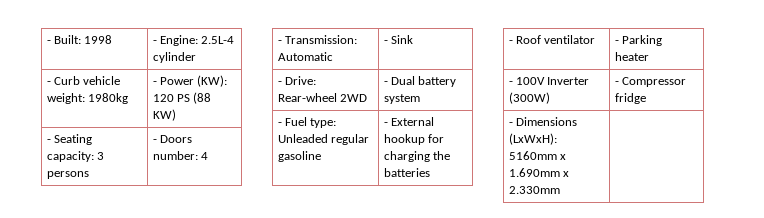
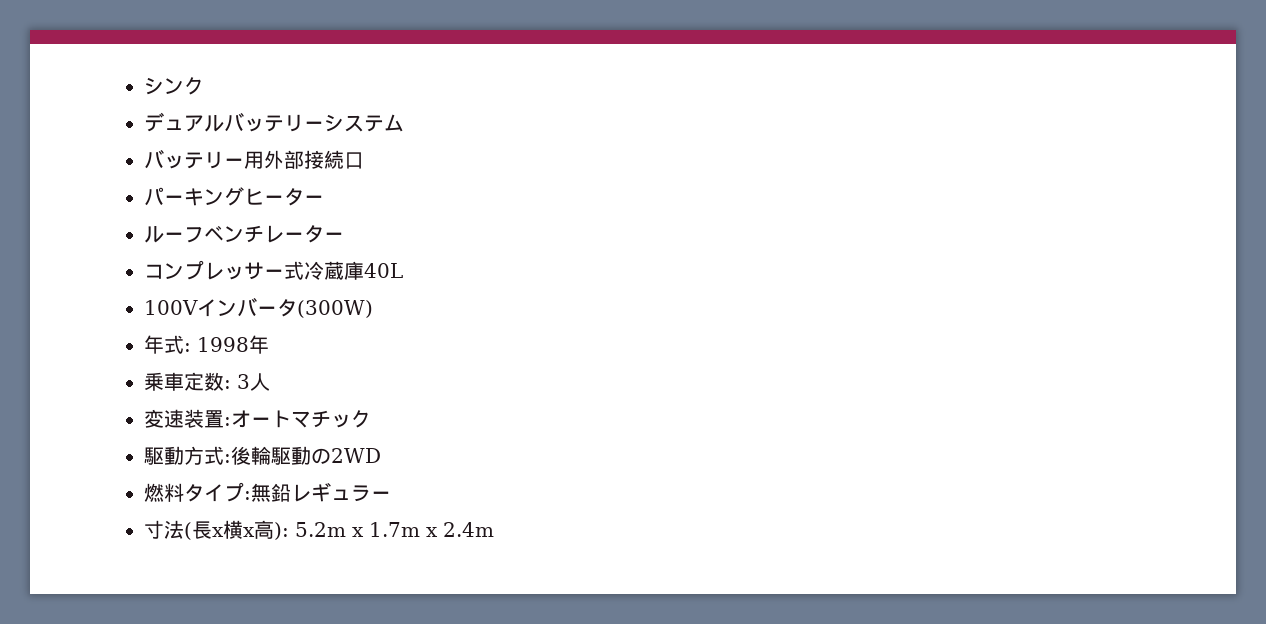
- - Built: 1998 | - Engine: 2.5L-4 cylinder
- - Curb vehicle weight: 1980kg | - Power (KW): 120 PS (88 KW)
- - Seating capacity: 3 persons | - Doors number: 4
- - Transmission: Automatic | - Sink
- - Drive: Rear-wheel 2WD | - Dual battery system
- - Fuel type: Unleaded regular gasoline | - External hookup for charging the batteries
- - Roof ventilator | - Parking heater
- - 100V Inverter (300W) | - Compressor fridge
- - Dimensions (LxWxH): 5160mm x 1.690mm x 2.330mm |
+ シンク
+ デュアルバッテリーシステム
+ バッテリー用外部接続口
+ パーキングヒーター
+ ルーフベンチレーター
+ コンプレッサー式冷蔵庫40L
+ 100Vインバータ(300W)
+ 年式: 1998年
+ 乗車定数: 3人
+ 変速装置:オートマチック
+ 駆動方式:後輪駆動の2WD
+ 燃料タイプ:無鉛レギュラー
+ 寸法(長x横x高): 5.2m x 1.7m x 2.4m

